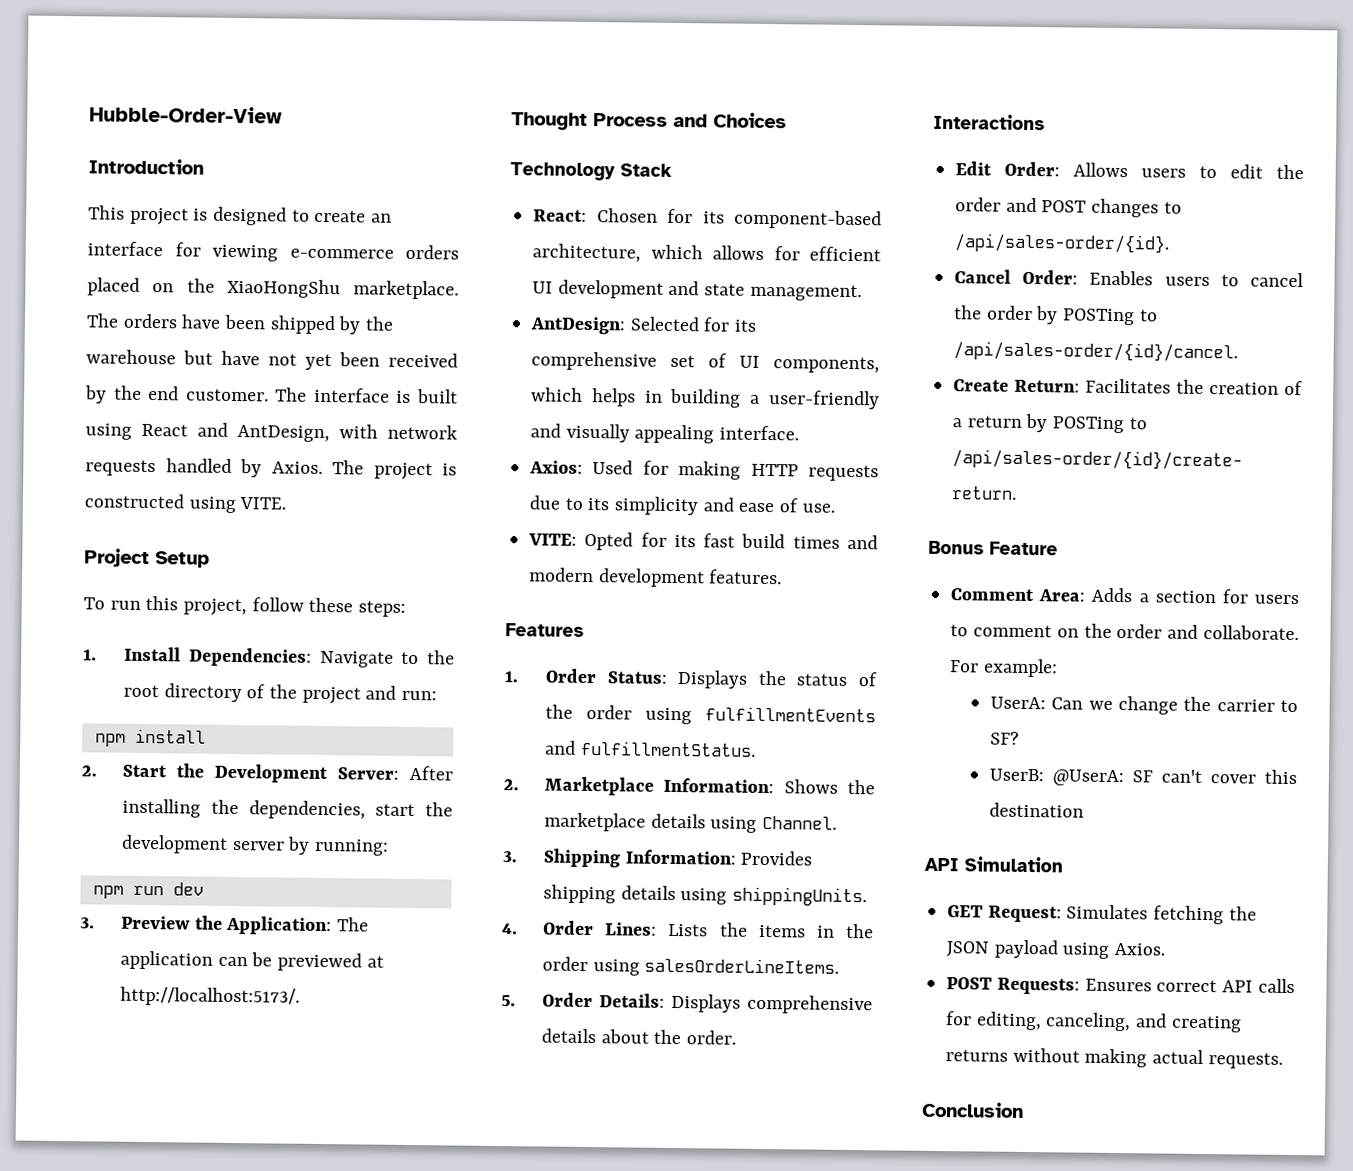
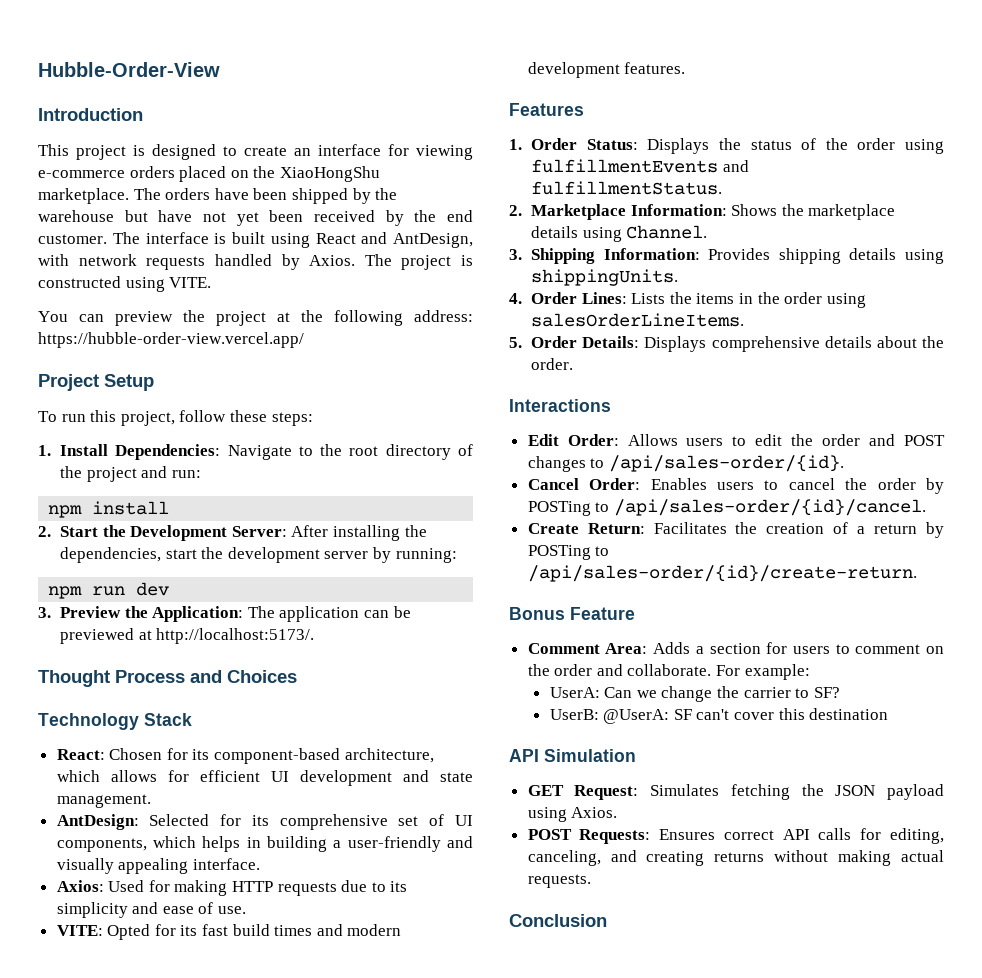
+ You can preview the project at the following address: https://hubble-order-view.vercel.app/

